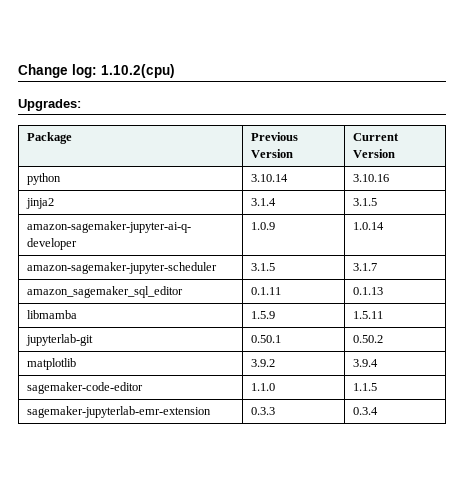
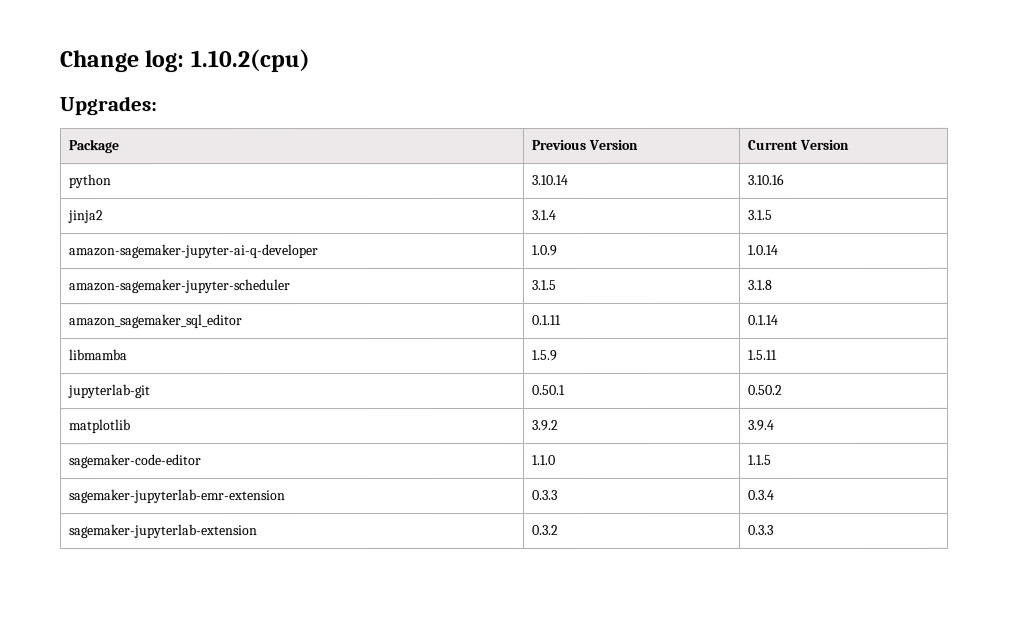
- amazon-sagemaker-jupyter-scheduler | 3.1.5 | 3.1.7
+ amazon-sagemaker-jupyter-scheduler | 3.1.5 | 3.1.8
- amazon_sagemaker_sql_editor | 0.1.11 | 0.1.13
+ amazon_sagemaker_sql_editor | 0.1.11 | 0.1.14
+ sagemaker-jupyterlab-extension | 0.3.2 | 0.3.3

